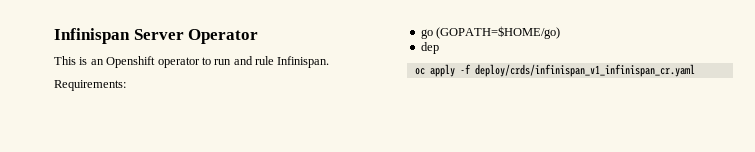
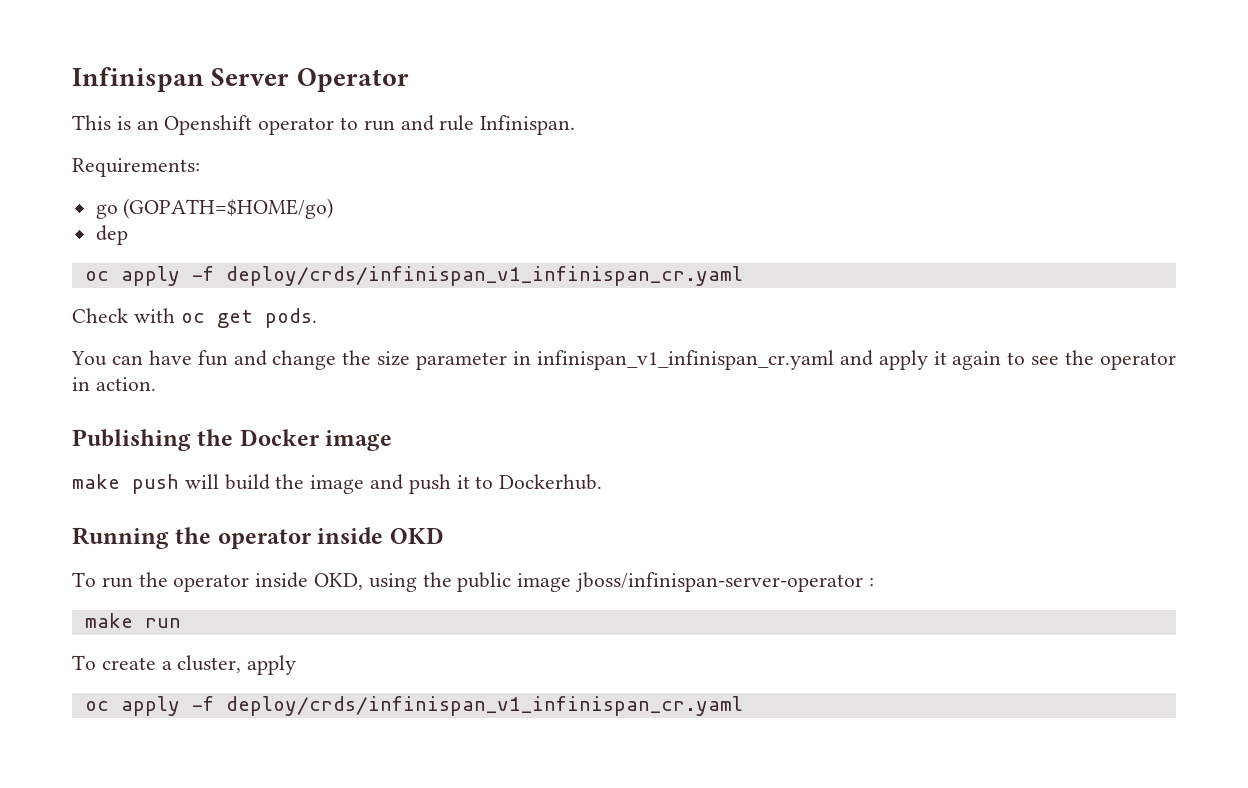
+ Check with oc get pods.
+ You can have fun and change the size parameter in infinispan_v1_infinispan_cr.yaml and apply it again to see the operator in action.
+ Publishing the Docker image
+ make push will build the image and push it to Dockerhub.
+ Running the operator inside OKD
+ To run the operator inside OKD, using the public image jboss/infinispan-server-operator :
+ make run
+ To create a cluster, apply
+ oc apply -f deploy/crds/infinispan_v1_infinispan_cr.yaml

